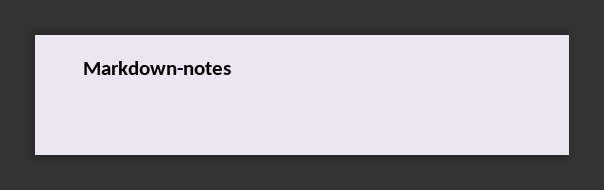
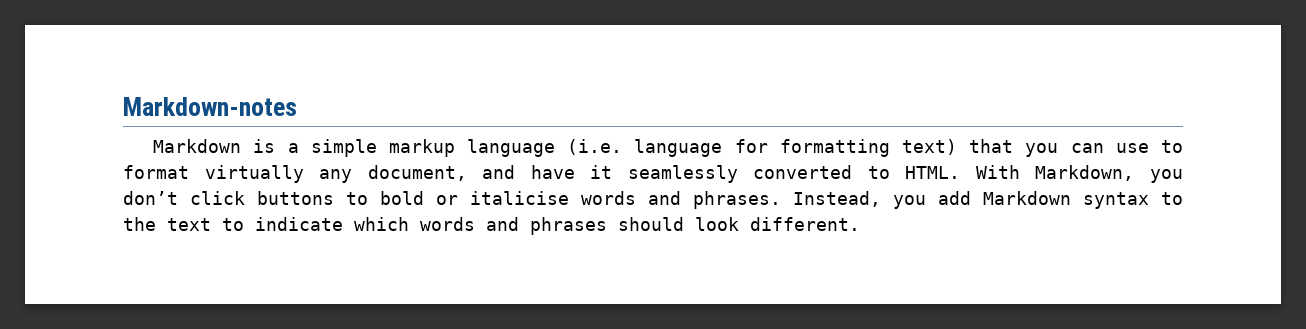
+ Markdown is a simple markup language (i.e. language for formatting text) that you can use to format virtually any document, and have it seamlessly converted to HTML. With Markdown, you don’t click buttons to bold or italicise words and phrases. Instead, you add Markdown syntax to the text to indicate which words and phrases should look different.

